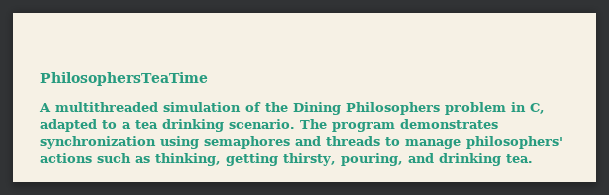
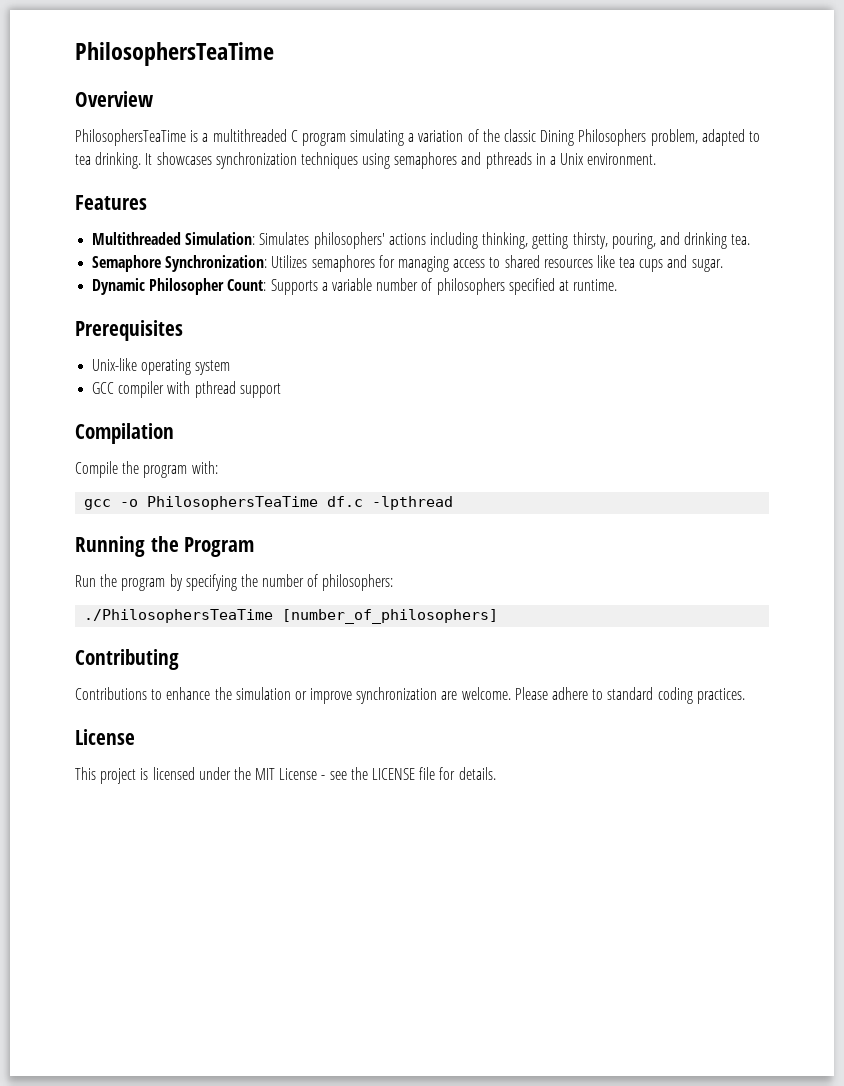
- A multithreaded simulation of the Dining Philosophers problem in C, adapted to a tea drinking scenario. The program demonstrates synchronization using semaphores and threads to manage philosophers' actions such as thinking, getting thirsty, pouring, and drinking tea.
+ Overview
+ PhilosophersTeaTime is a multithreaded C program simulating a variation of the classic Dining Philosophers problem, adapted to tea drinking. It showcases synchronization techniques using semaphores and pthreads in a Unix environment.
+ Features
+ Multithreaded Simulation: Simulates philosophers' actions including thinking, getting thirsty, pouring, and drinking tea.
+ Semaphore Synchronization: Utilizes semaphores for managing access to shared resources like tea cups and sugar.
+ Dynamic Philosopher Count: Supports a variable number of philosophers specified at runtime.
+ Prerequisites
+ Unix-like operating system
+ GCC compiler with pthread support
+ Compilation
+ Compile the program with:
+ gcc -o PhilosophersTeaTime df.c -lpthread
+ Running the Program
+ Run the program by specifying the number of philosophers:
+ ./PhilosophersTeaTime [number_of_philosophers]
+ Contributing
+ Contributions to enhance the simulation or improve synchronization are welcome. Please adhere to standard coding practices.
+ License
+ This project is licensed under the MIT License - see the LICENSE file for details.

